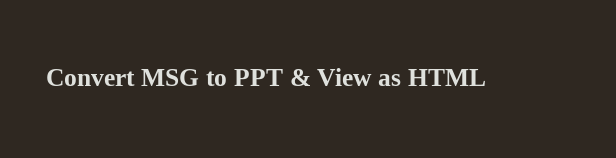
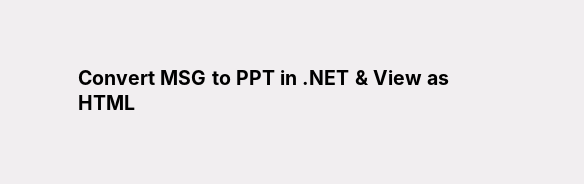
- Convert MSG to PPT & View as HTML
+ Convert MSG to PPT in .NET & View as HTML

